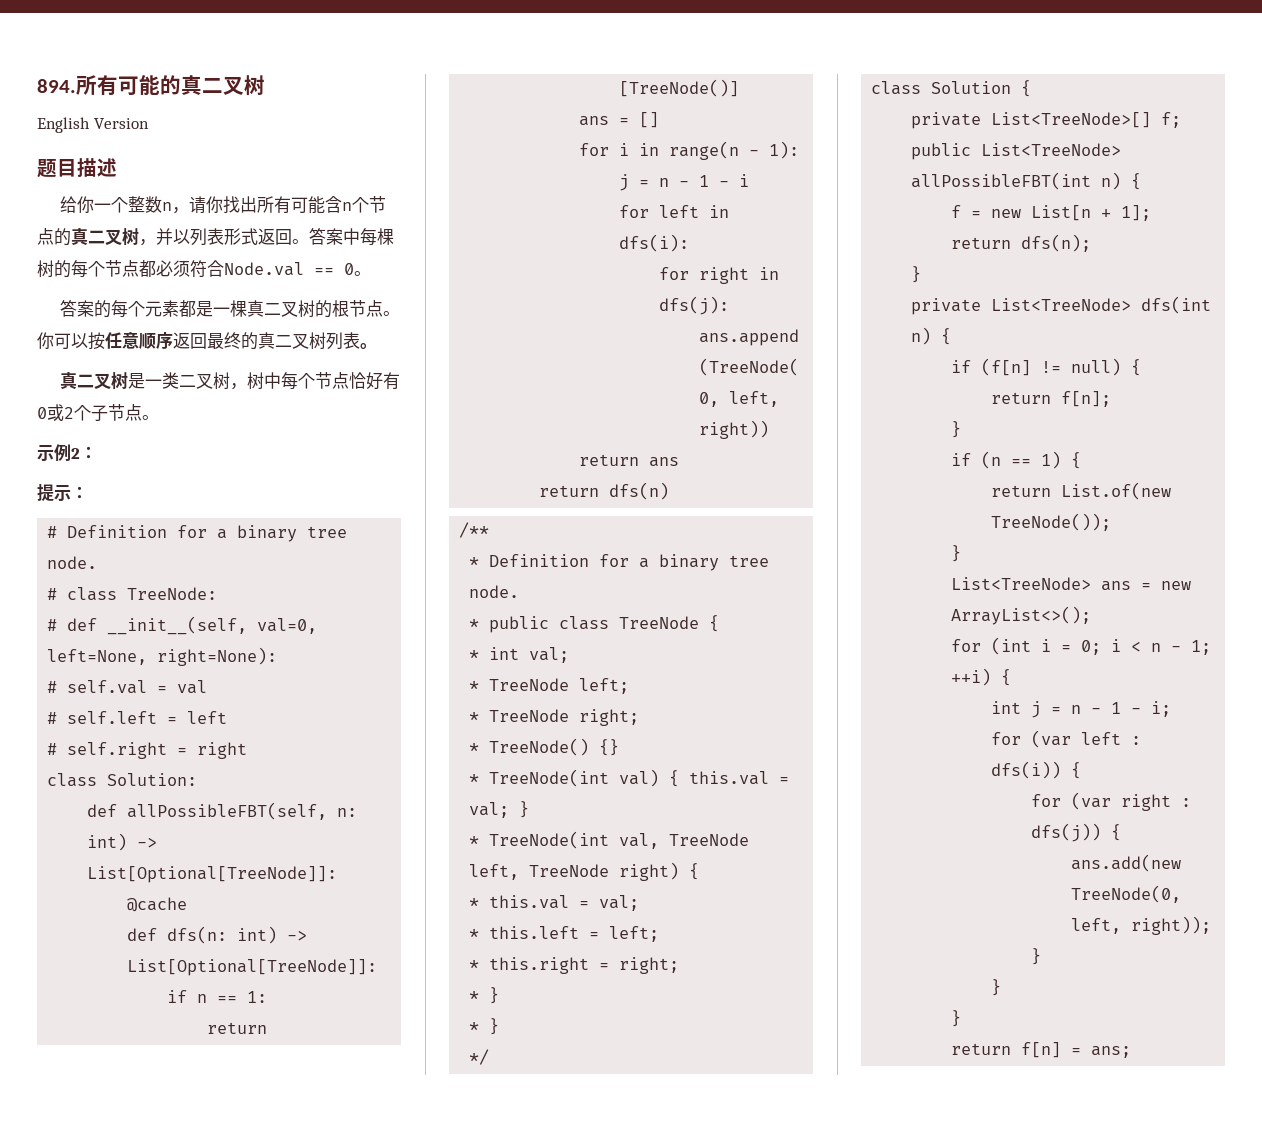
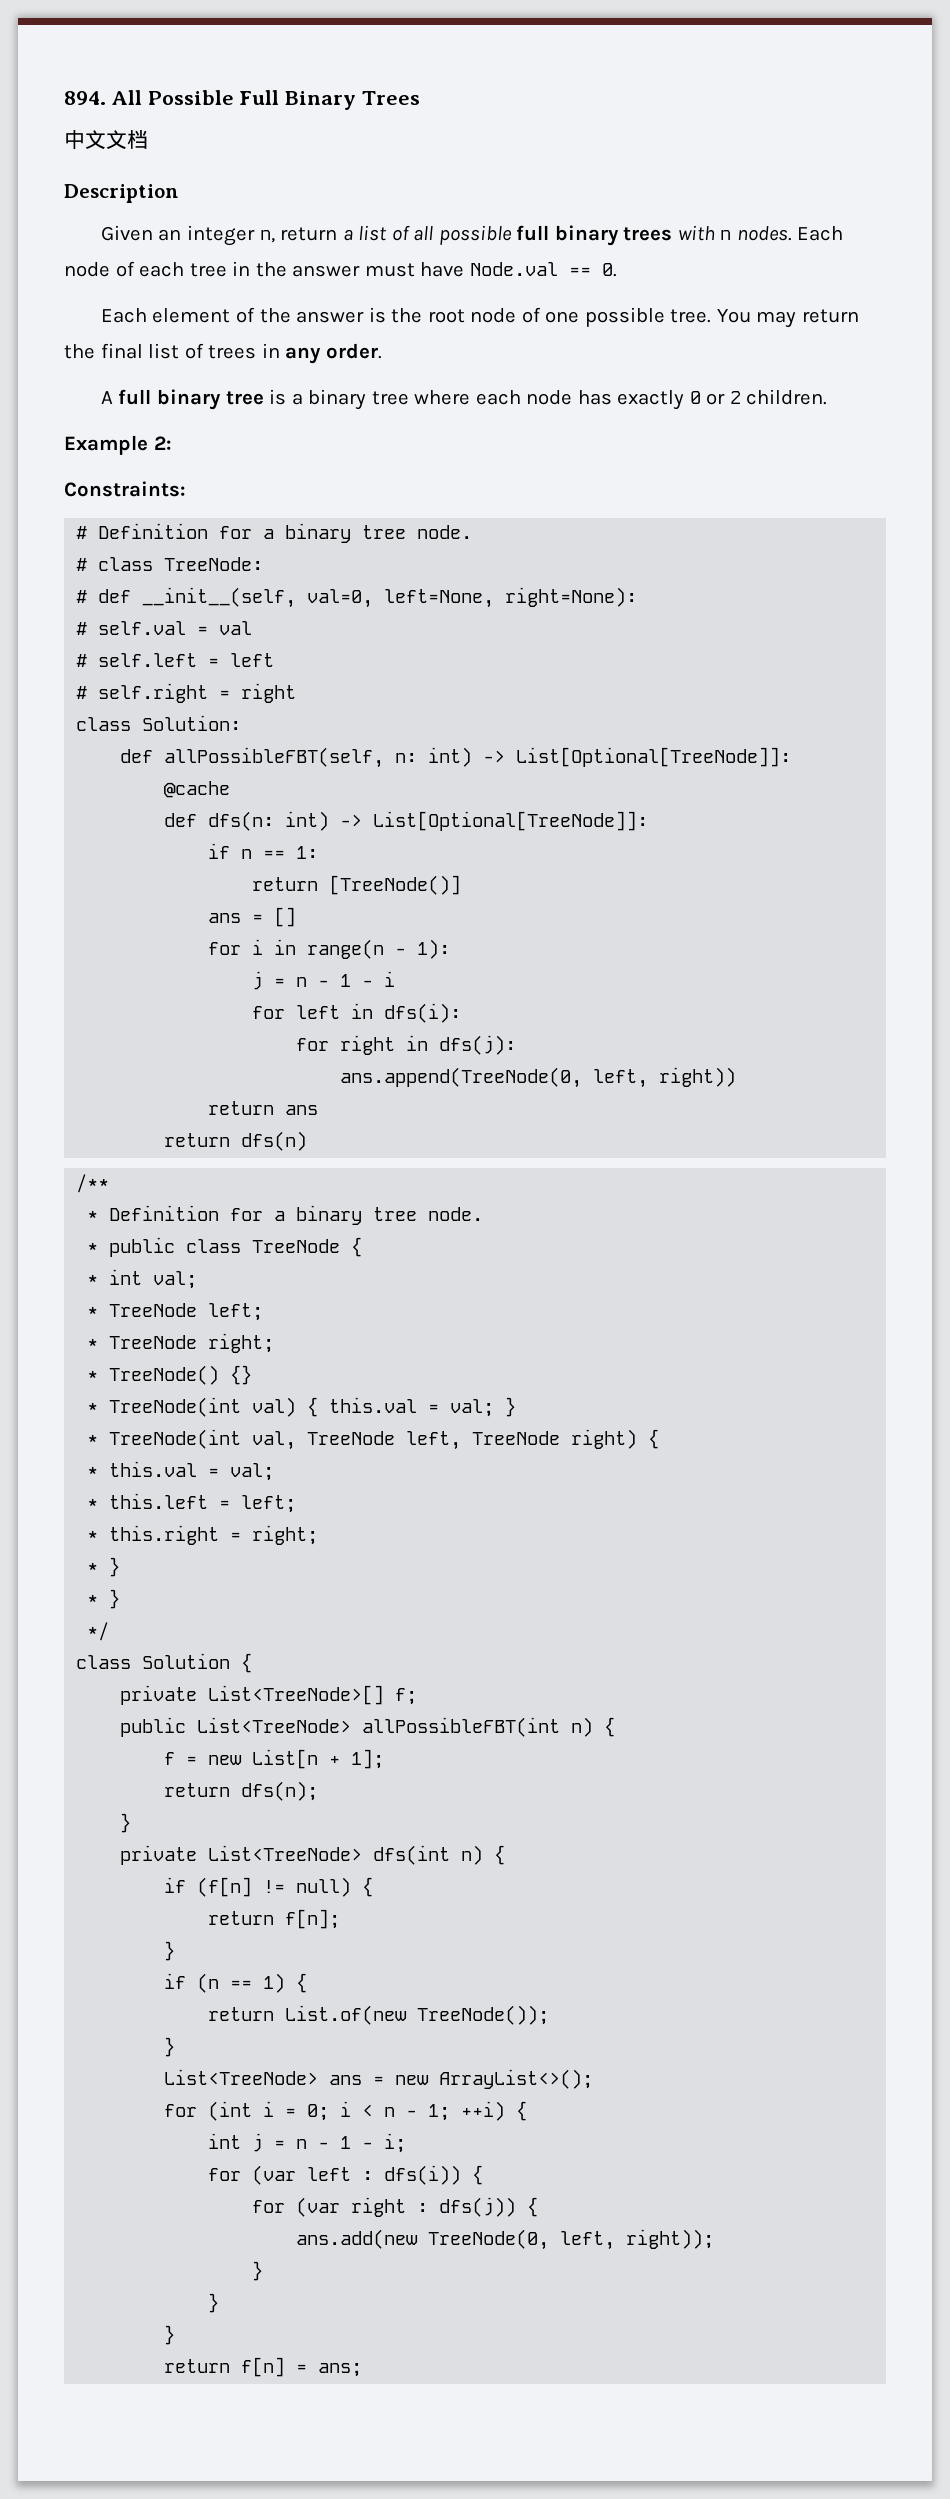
- 894.所有可能的真二叉树
- English Version
- 题目描述
- 给你一个整数n，请你找出所有可能含n个节点的真二叉树，并以列表形式返回。答案中每棵树的每个节点都必须符合Node.val == 0。
- 答案的每个元素都是一棵真二叉树的根节点。你可以按任意顺序返回最终的真二叉树列表。
- 真二叉树是一类二叉树，树中每个节点恰好有0或2个子节点。
- 示例2：
- 提示：
+ 894. All Possible Full Binary Trees
+ 中文文档
+ Description
+ Given an integer n, return a list of all possible full binary trees with n nodes. Each node of each tree in the answer must have Node.val == 0.
+ Each element of the answer is the root node of one possible tree. You may return the final list of trees in any order.
+ A full binary tree is a binary tree where each node has exactly 0 or 2 children.
+ Example 2:
+ Constraints:

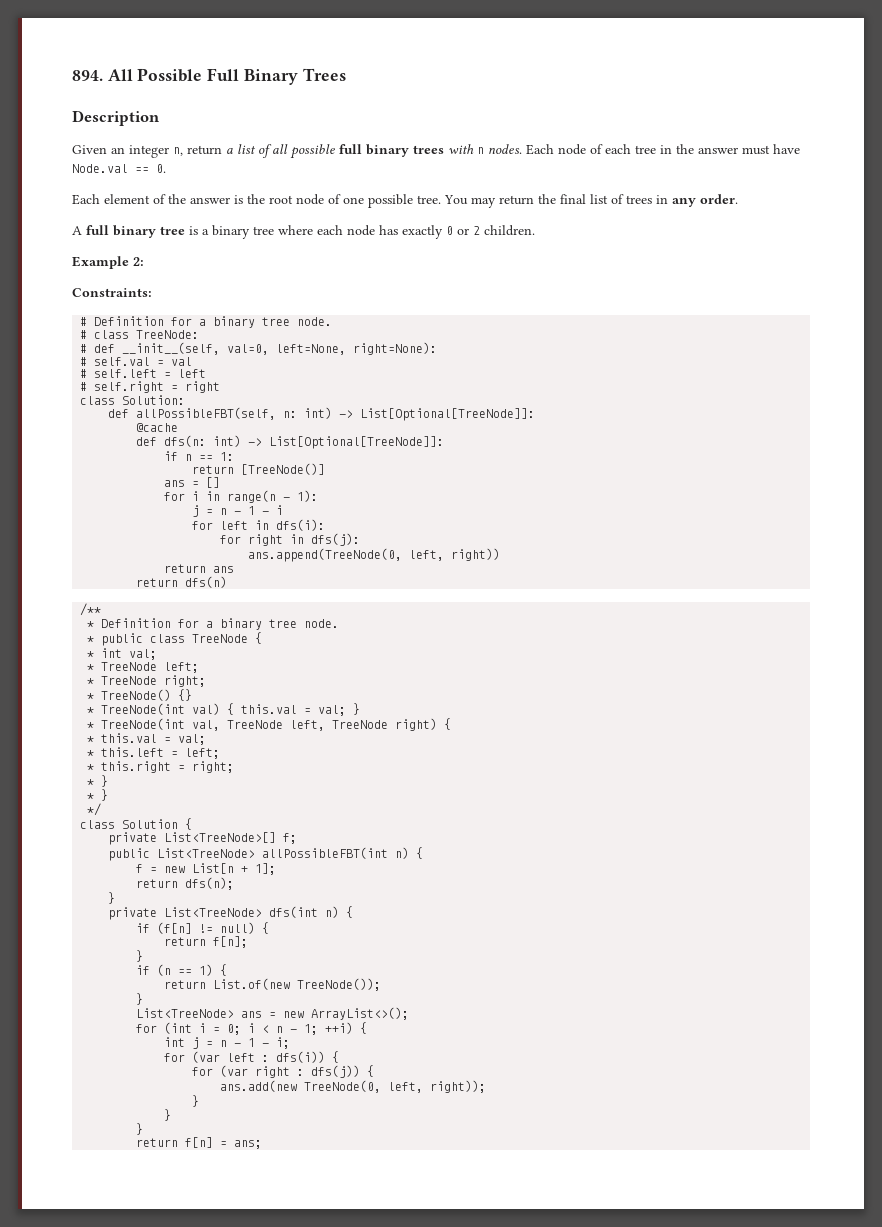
- 中文文档

